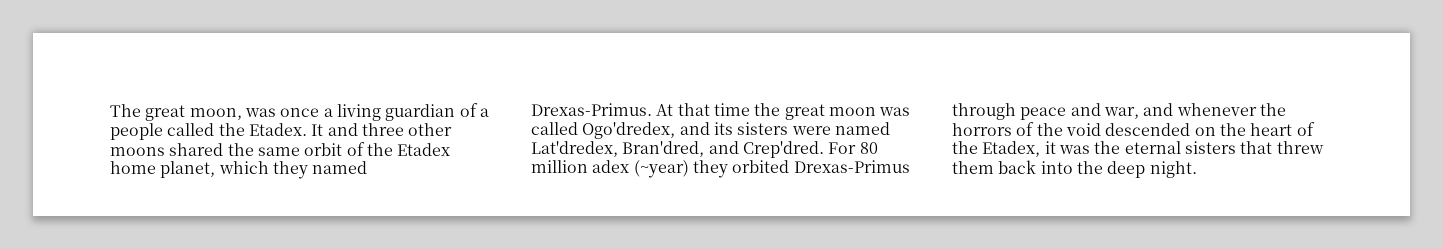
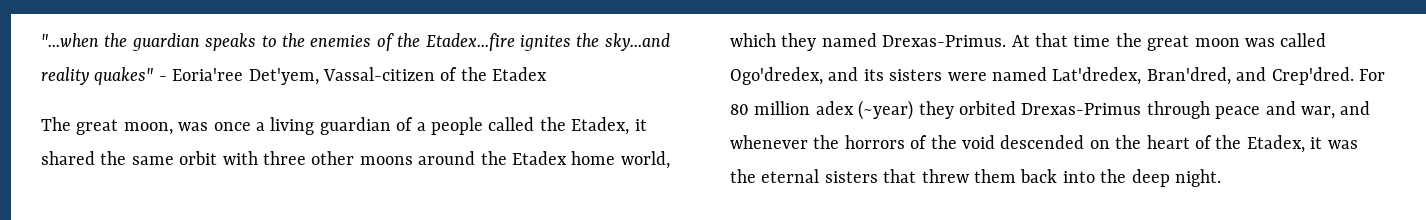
+ "...when the guardian speaks to the enemies of the Etadex...fire ignites the sky...and reality quakes" - Eoria'ree Det'yem, Vassal-citizen of the Etadex
- The great moon, was once a living guardian of a people called the Etadex. It and three other moons shared the same orbit of the Etadex home planet, which they named Drexas-Primus.
+ The great moon, was once a living guardian of a people called the Etadex, it shared the same orbit with three other moons around the Etadex home world, which they named Drexas-Primus.

